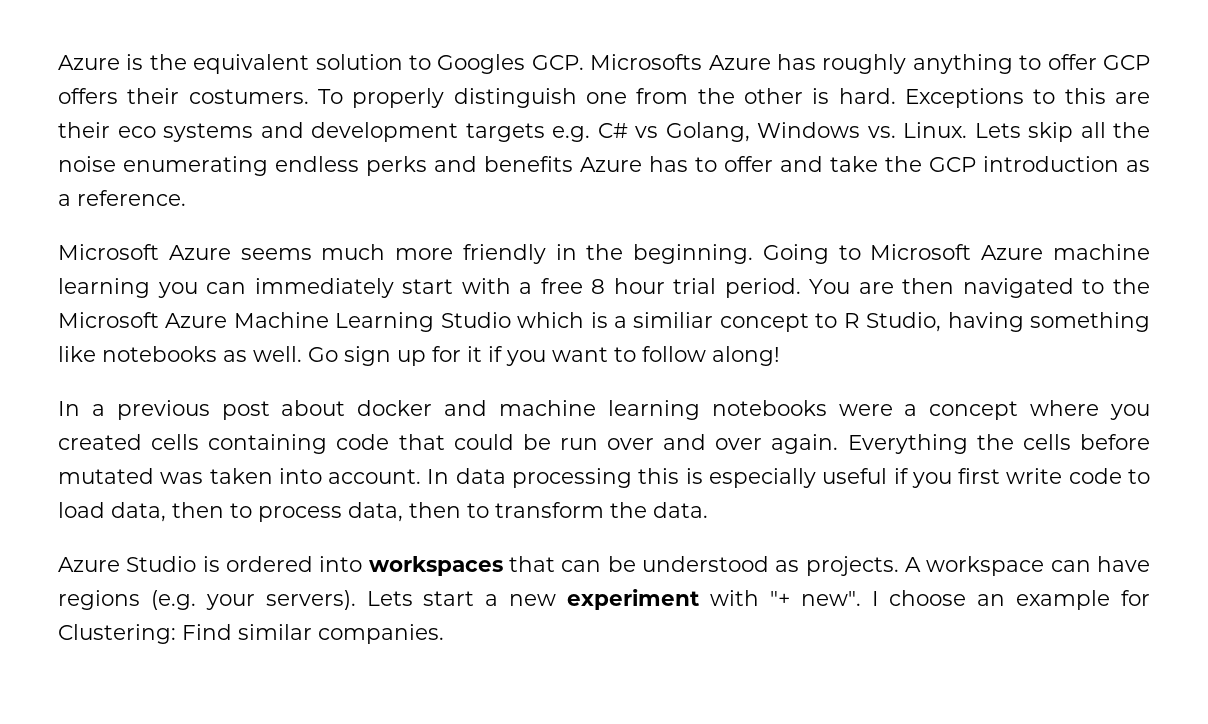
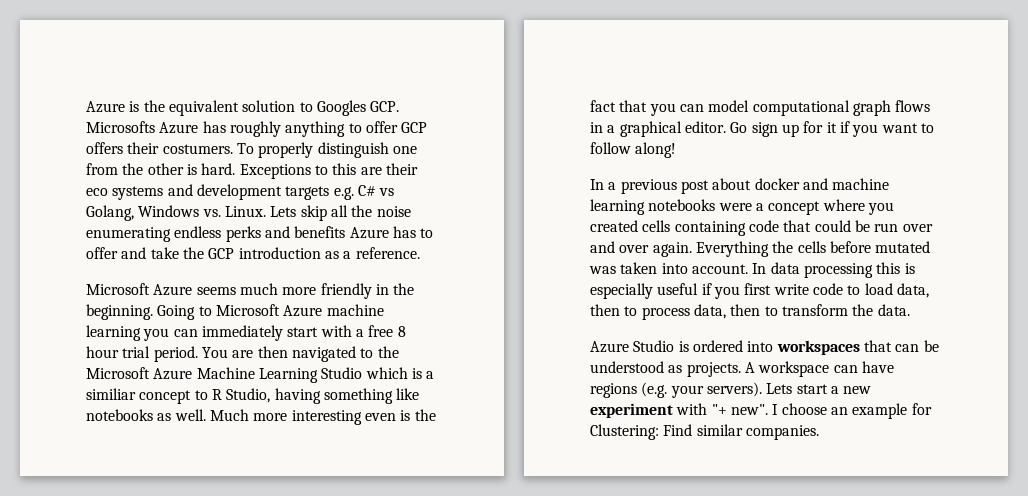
+ Much more interesting even is the fact that you can model computational graph flows in a graphical editor.

